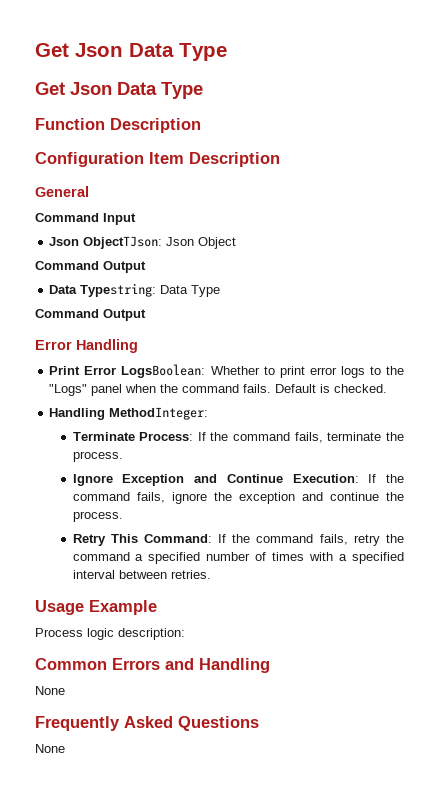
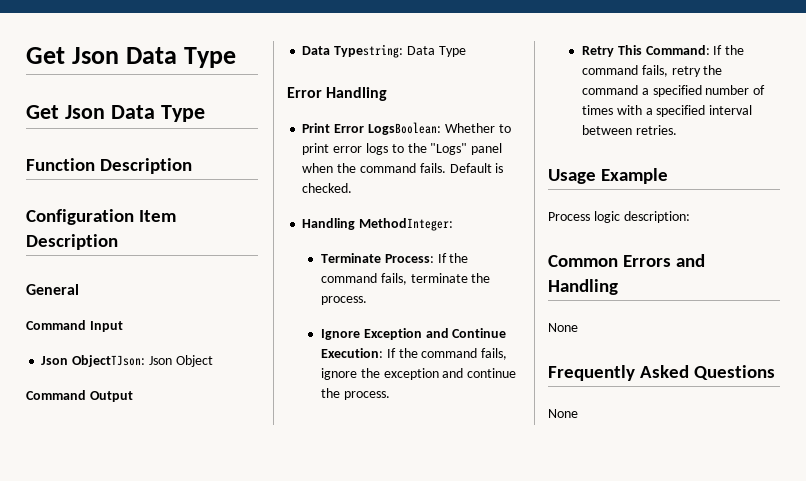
  Data Typestring: Data Type
- Command Output

